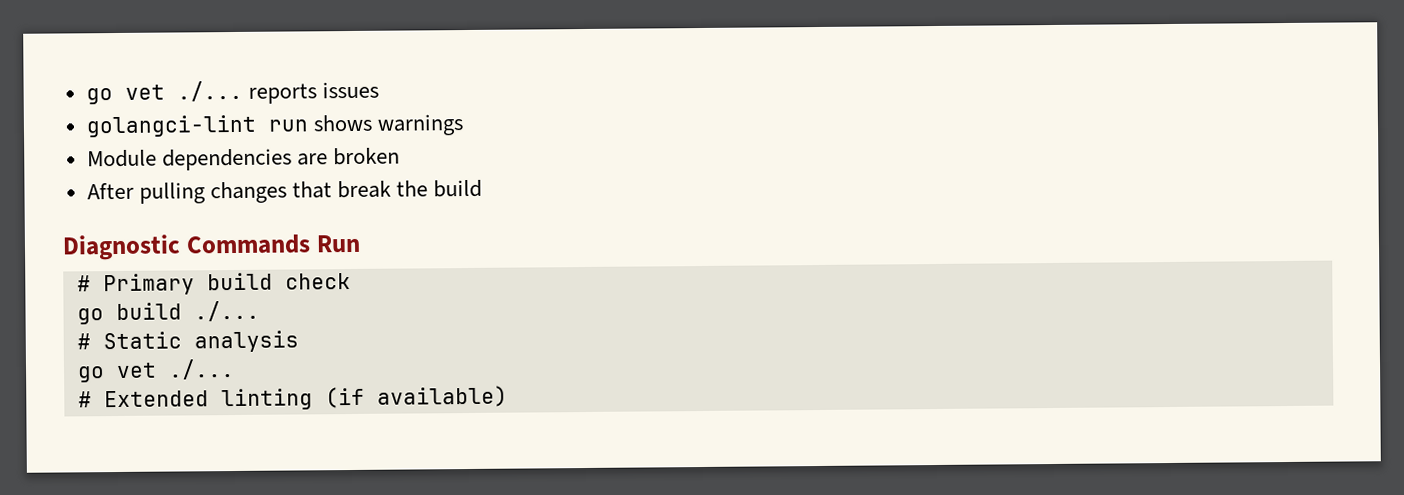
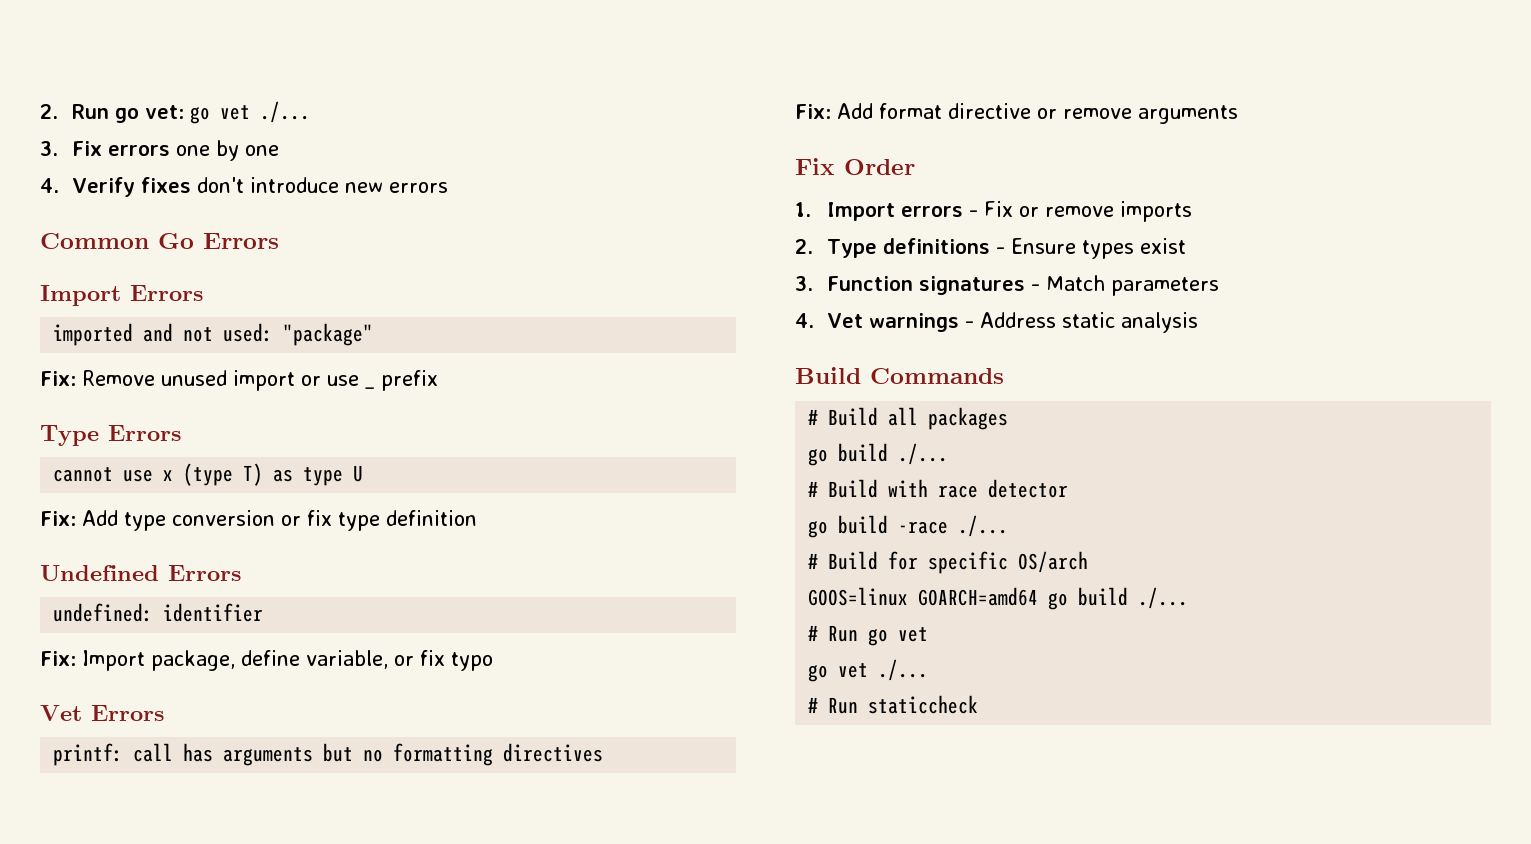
- go vet ./... reports issues
- golangci-lint run shows warnings
- Module dependencies are broken
- After pulling changes that break the build
- Diagnostic Commands Run
- # Primary build check
+ 2. Run go vet: go vet ./...
+ 3. Fix errors one by one
+ 4. Verify fixes don't introduce new errors
+ Common Go Errors
+ Import Errors
+ imported and not used: "package"
+ Fix: Remove unused import or use _ prefix
+ Type Errors
+ cannot use x (type T) as type U
+ Fix: Add type conversion or fix type definition
+ Undefined Errors
+ undefined: identifier
+ Fix: Import package, define variable, or fix typo
+ Vet Errors
+ printf: call has arguments but no formatting directives
+ Fix: Add format directive or remove arguments
+ Fix Order
+ 1. Import errors - Fix or remove imports
+ 2. Type definitions - Ensure types exist
+ 3. Function signatures - Match parameters
+ 4. Vet warnings - Address static analysis
+ Build Commands
+ # Build all packages
  go build ./...
- # Static analysis
+ # Build with race detector
+ go build -race ./...
+ # Build for specific OS/arch
+ GOOS=linux GOARCH=amd64 go build ./...
+ # Run go vet
- # Extended linting (if available)
+ # Run staticcheck

